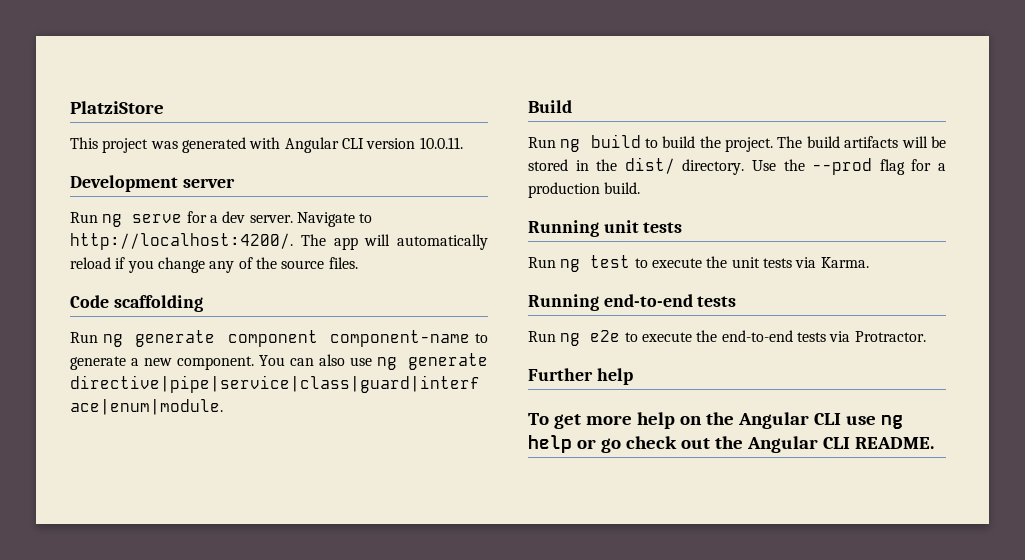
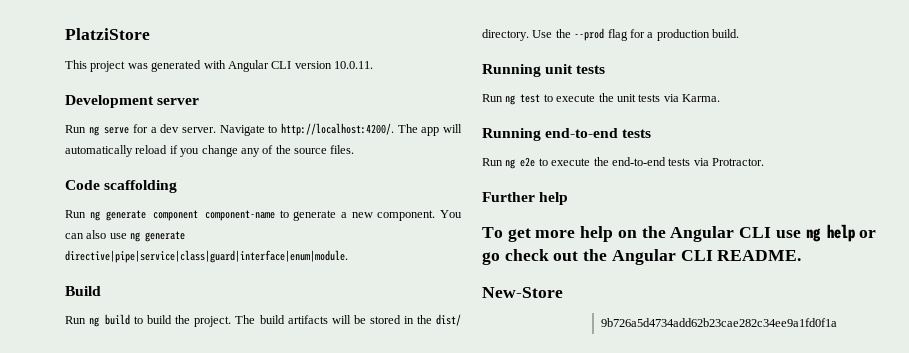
+ New-Store
+ 9b726a5d4734add62b23cae282c34ee9a1fd0f1a

